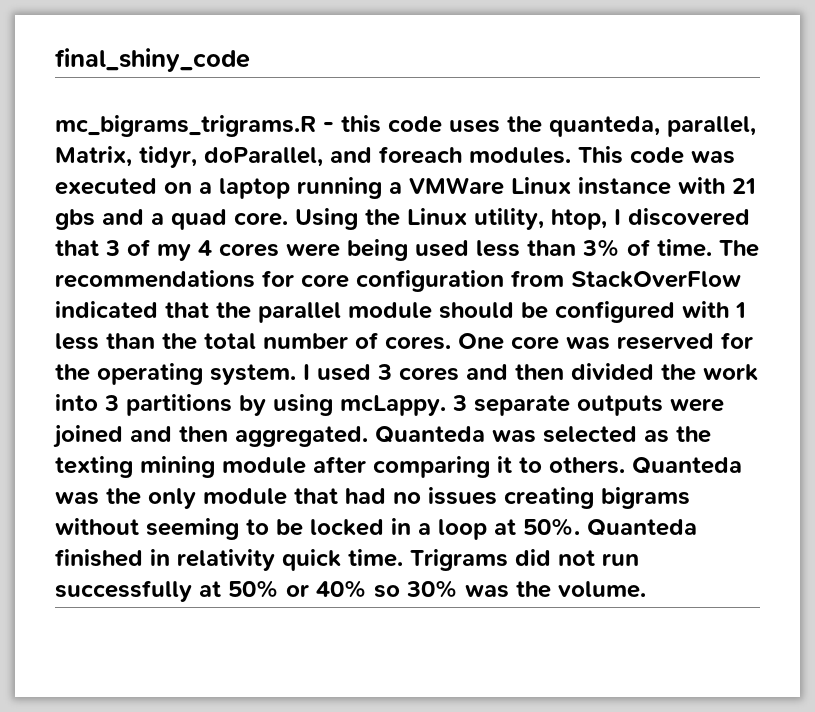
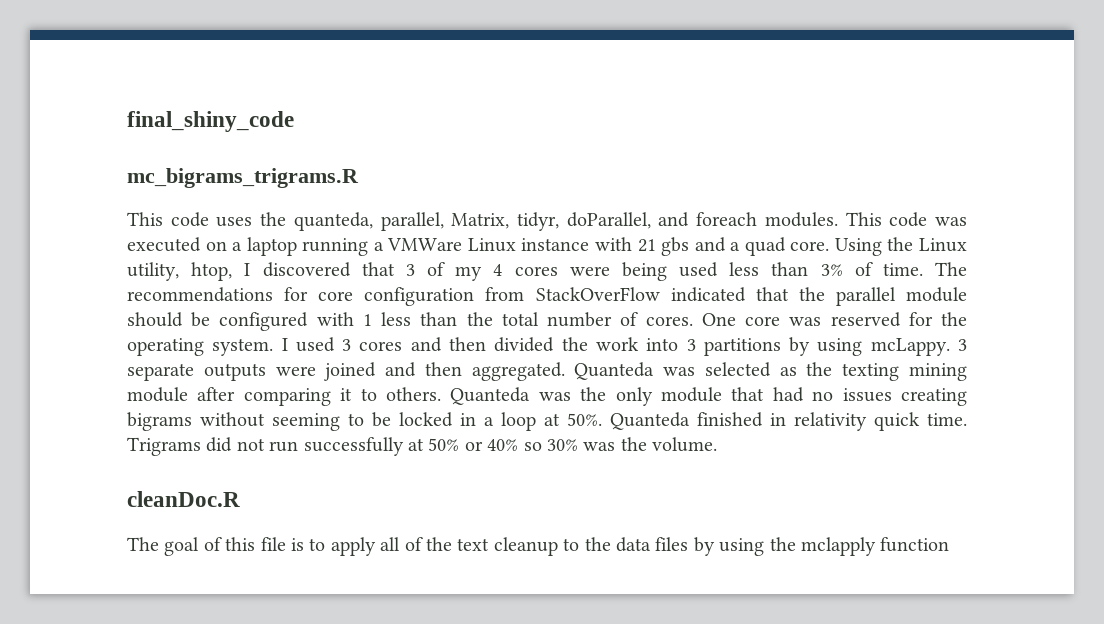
- mc_bigrams_trigrams.R - this code uses the quanteda, parallel, Matrix, tidyr, doParallel, and foreach modules.
+ mc_bigrams_trigrams.R
+ This code uses the quanteda, parallel, Matrix, tidyr, doParallel, and foreach modules.
+ cleanDoc.R
+ The goal of this file is to apply all of the text cleanup to the data files by using the mclapply function

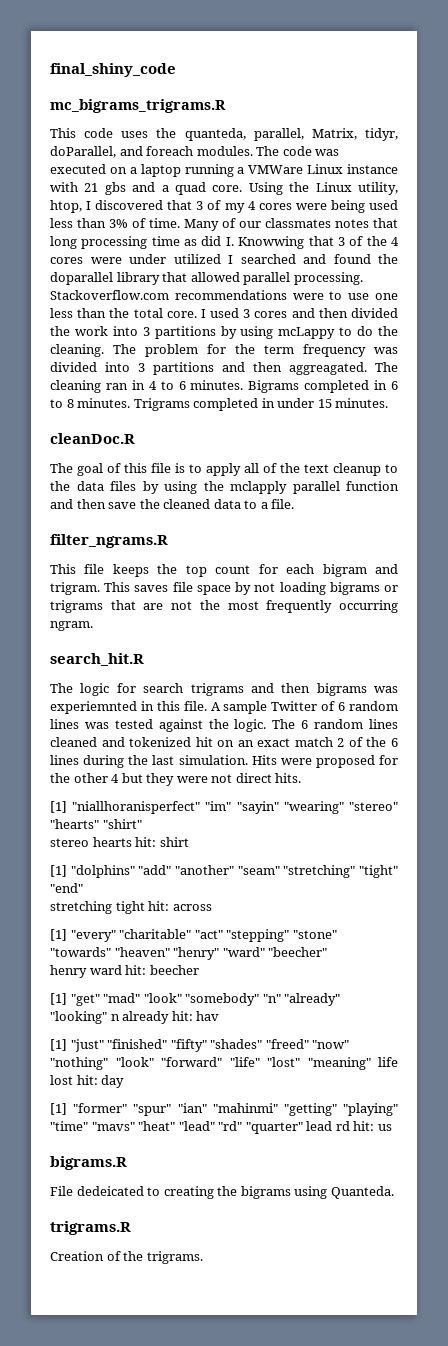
- This code was executed on a laptop running a VMWare Linux instance with 21 gbs and a quad core.
+ The code was executed on a laptop running a VMWare Linux instance with 21 gbs and a quad core.
- The recommendations for core configuration from StackOverFlow indicated that the parallel module should be configured with 1 less than the total number of cores. One core was reserved for the operating system.
+ Many of our classmates notes that long processing time as did I. Knowwing that 3 of the 4 cores were under utilized I searched and found the doparallel library that allowed parallel processing. Stackoverflow.com recommendations were to use one less than the total core.
- I used 3 cores and then divided the work into 3 partitions by using mcLappy. 3 separate outputs were joined and then aggregated. Quanteda was selected as the texting mining module after comparing it to others. Quanteda was the only module that had no issues creating bigrams without seeming to be locked in a loop at 50%. Quanteda finished in relativity quick time. Trigrams did not run successfully at 50% or 40% so 30% was the volume.
+ I used 3 cores and then divided the work into 3 partitions by using mcLappy to do the cleaning. The problem for the term frequency was divided into 3 partitions and then aggreagated. The cleaning ran in 4 to 6 minutes. Bigrams completed in 6 to 8 minutes. Trigrams completed in under 15 minutes.
- The goal of this file is to apply all of the text cleanup to the data files by using the mclapply function
+ The goal of this file is to apply all of the text cleanup to the data files by using the mclapply parallel function and then save the cleaned data to a file.
+ filter_ngrams.R
+ This file keeps the top count for each bigram and trigram. This saves file space by not loading bigrams or trigrams that are not the most frequently occurring ngram.
+ search_hit.R
+ The logic for search trigrams and then bigrams was experiemnted in this file. A sample Twitter of 6 random lines was tested against the logic. The 6 random lines cleaned and tokenized hit on an exact match 2 of the 6 lines during the last simulation. Hits were proposed for the other 4 but they were not direct hits.
+ [1] "niallhoranisperfect" "im" "sayin" "wearing" "stereo" "hearts" "shirt"
+ stereo hearts hit: shirt
+ [1] "dolphins" "add" "another" "seam" "stretching" "tight" "end"
+ stretching tight hit: across
+ [1] "every" "charitable" "act" "stepping" "stone" "towards" "heaven" "henry" "ward" "beecher"
+ henry ward hit: beecher
+ [1] "get" "mad" "look" "somebody" "n" "already" "looking" n already hit: hav
+ [1] "just" "finished" "fifty" "shades" "freed" "now" "nothing" "look" "forward" "life" "lost" "meaning" life lost hit: day
+ [1] "former" "spur" "ian" "mahinmi" "getting" "playing" "time" "mavs" "heat" "lead" "rd" "quarter" lead rd hit: us
+ bigrams.R
+ File dedeicated to creating the bigrams using Quanteda.
+ trigrams.R
+ Creation of the trigrams.

